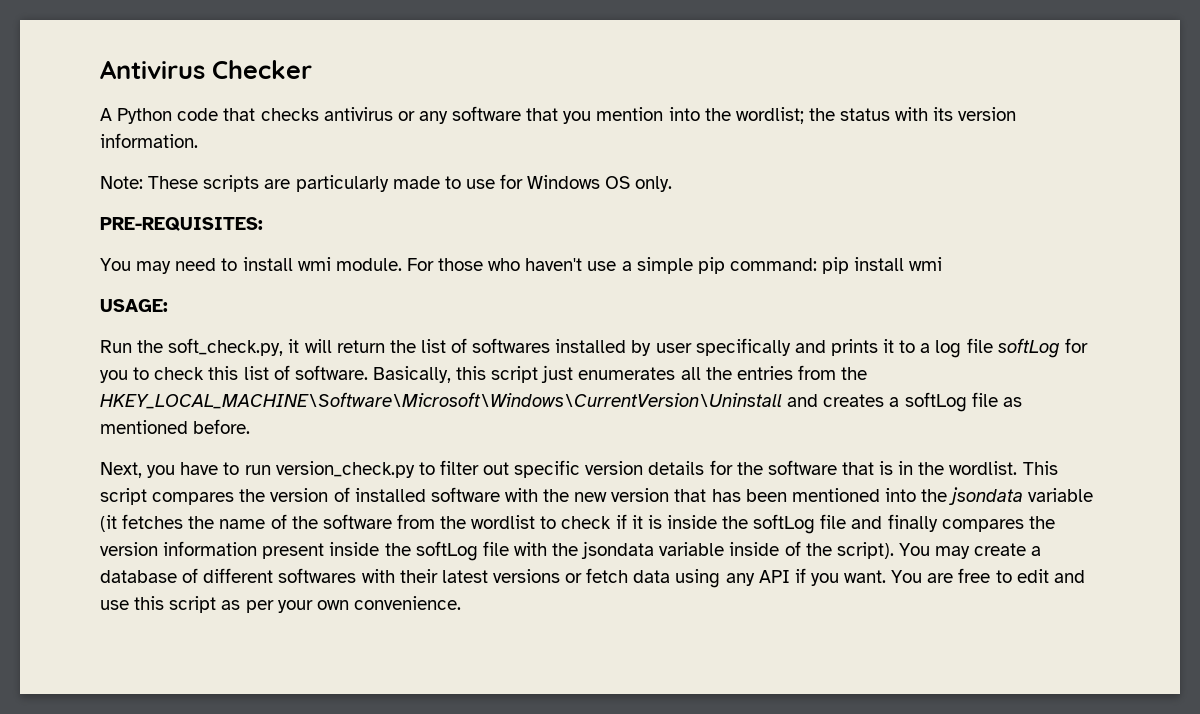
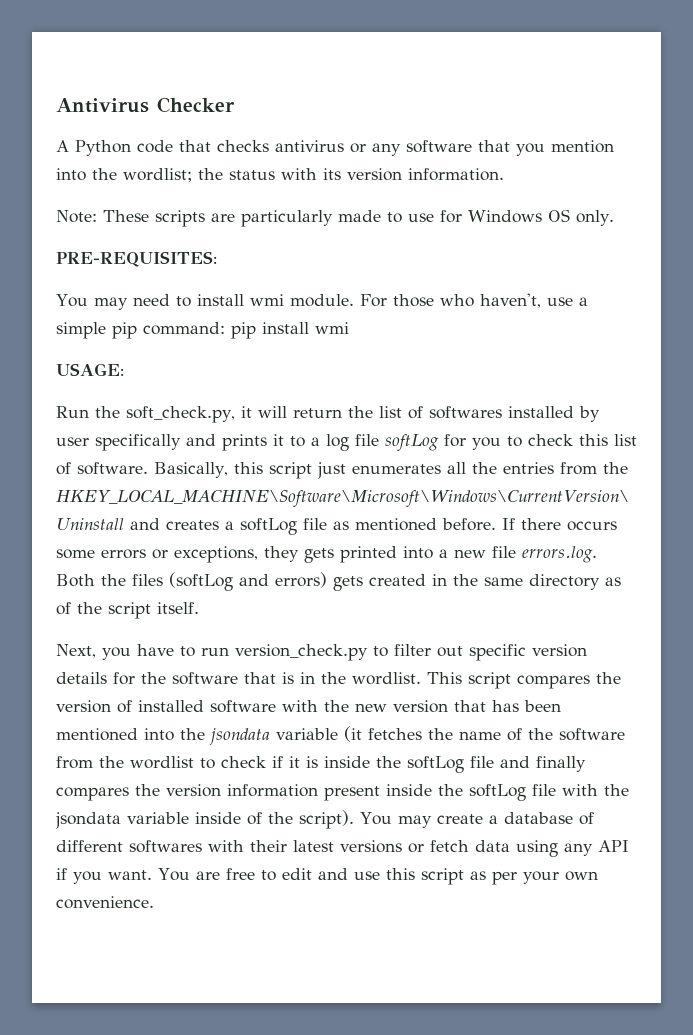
- For those who haven't use a simple pip command: pip install wmi
+ For those who haven't, use a simple pip command: pip install wmi
+ If there occurs some errors or exceptions, they gets printed into a new file errors.log. Both the files (softLog and errors) gets created in the same directory as of the script itself.

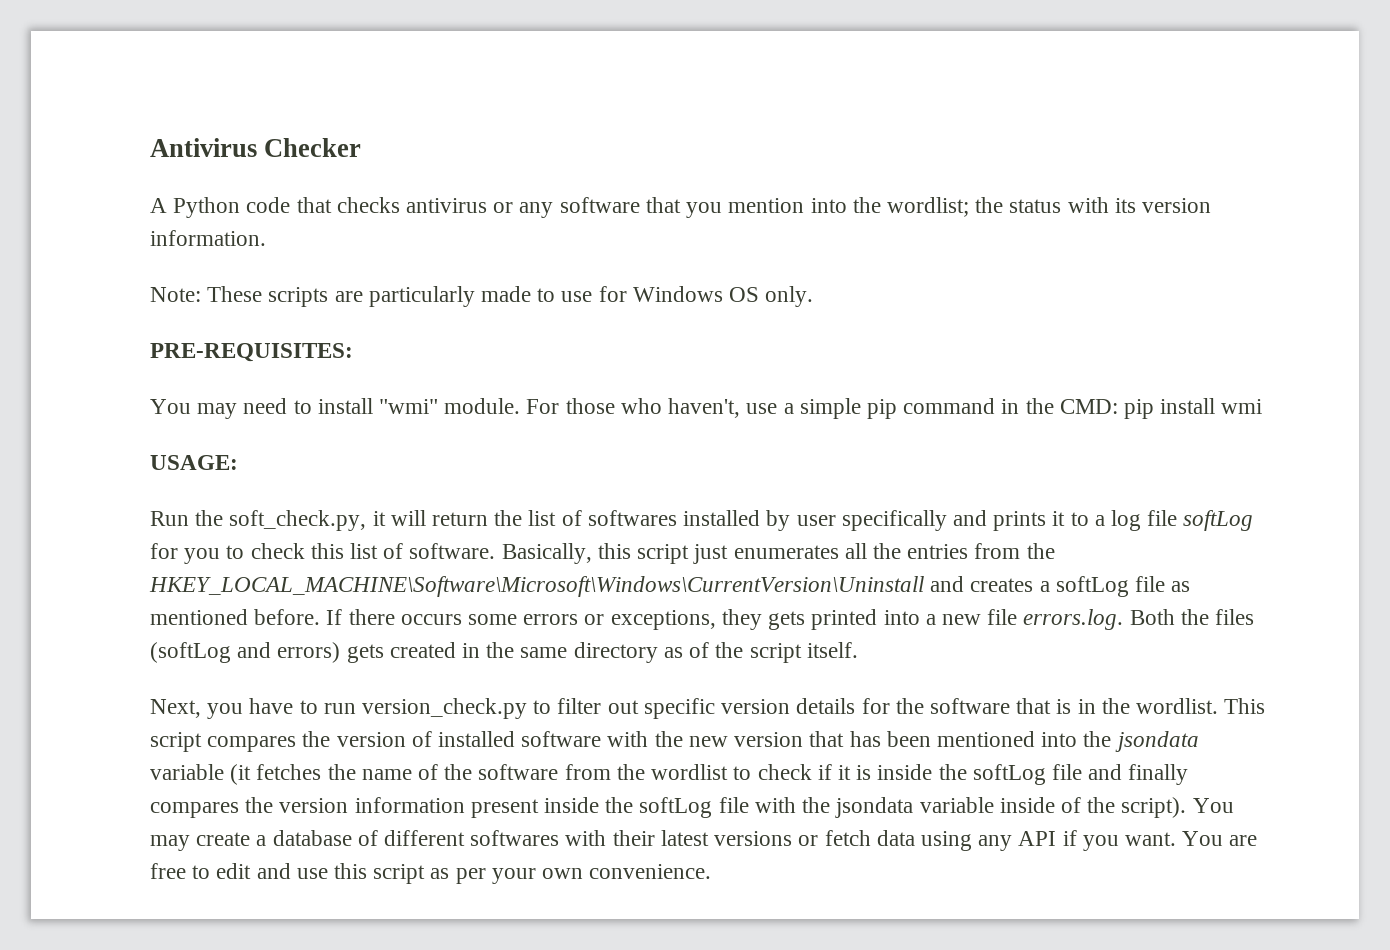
- You may need to install wmi module.
+ You may need to install "wmi" module.
- For those who haven't, use a simple pip command: pip install wmi
+ For those who haven't, use a simple pip command in the CMD: pip install wmi

